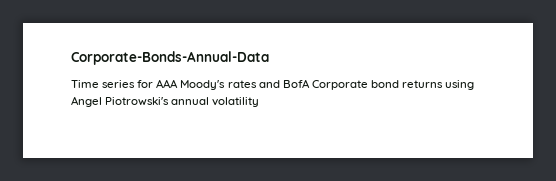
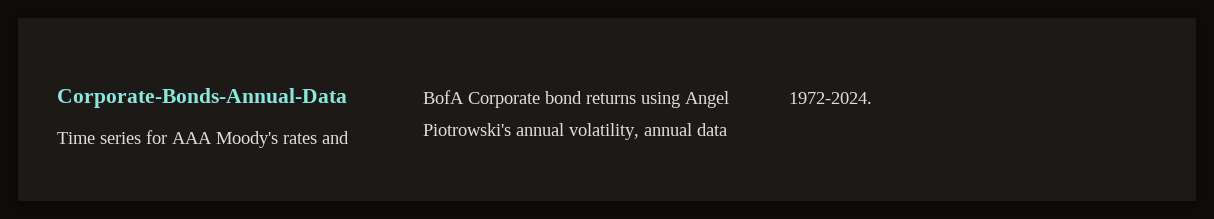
- Time series for AAA Moody's rates and BofA Corporate bond returns using Angel Piotrowski's annual volatility
+ Time series for AAA Moody's rates and BofA Corporate bond returns using Angel Piotrowski's annual volatility, annual data 1972-2024.

